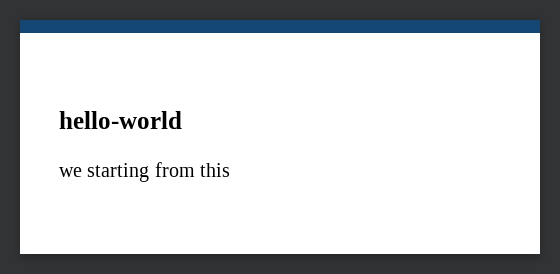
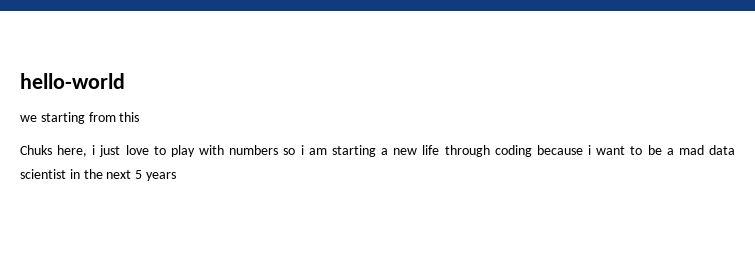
+ Chuks here, i just love to play with numbers so i am starting a new life through coding because i want to be a mad data scientist in the next 5 years

